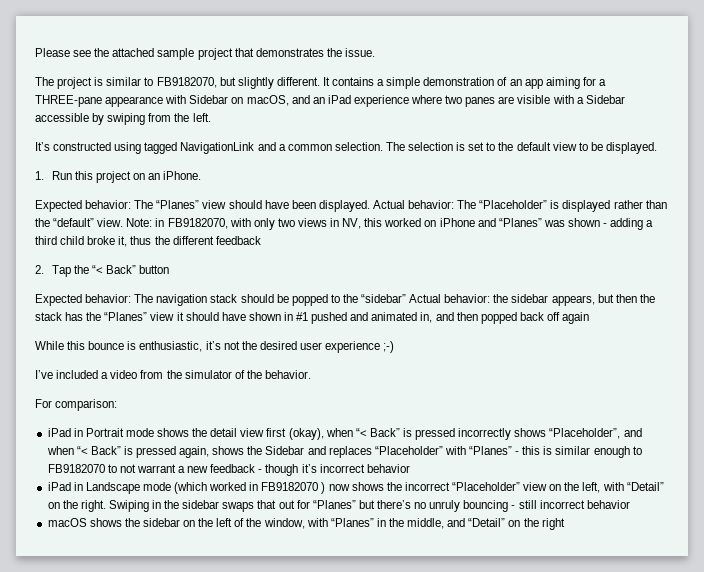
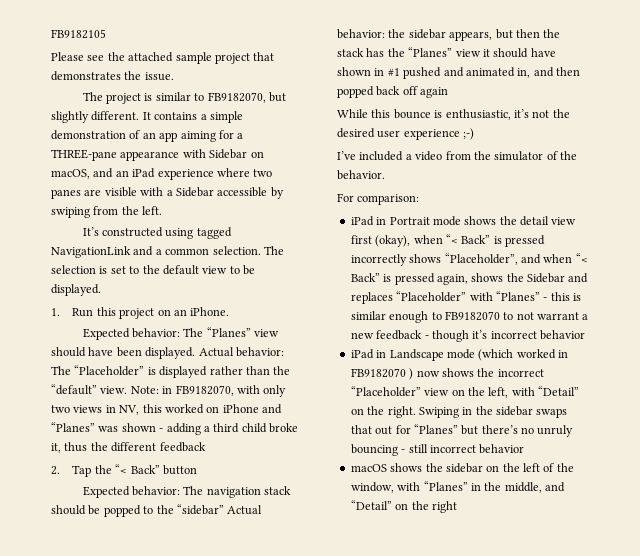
+ FB9182105

